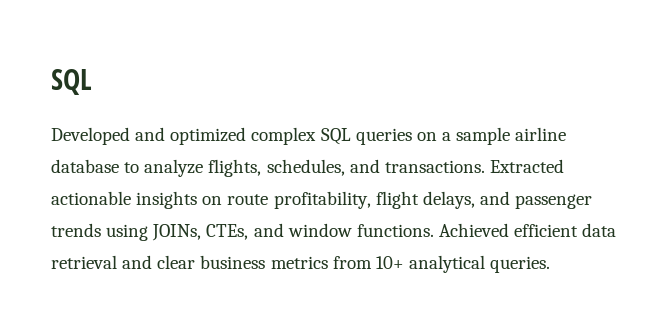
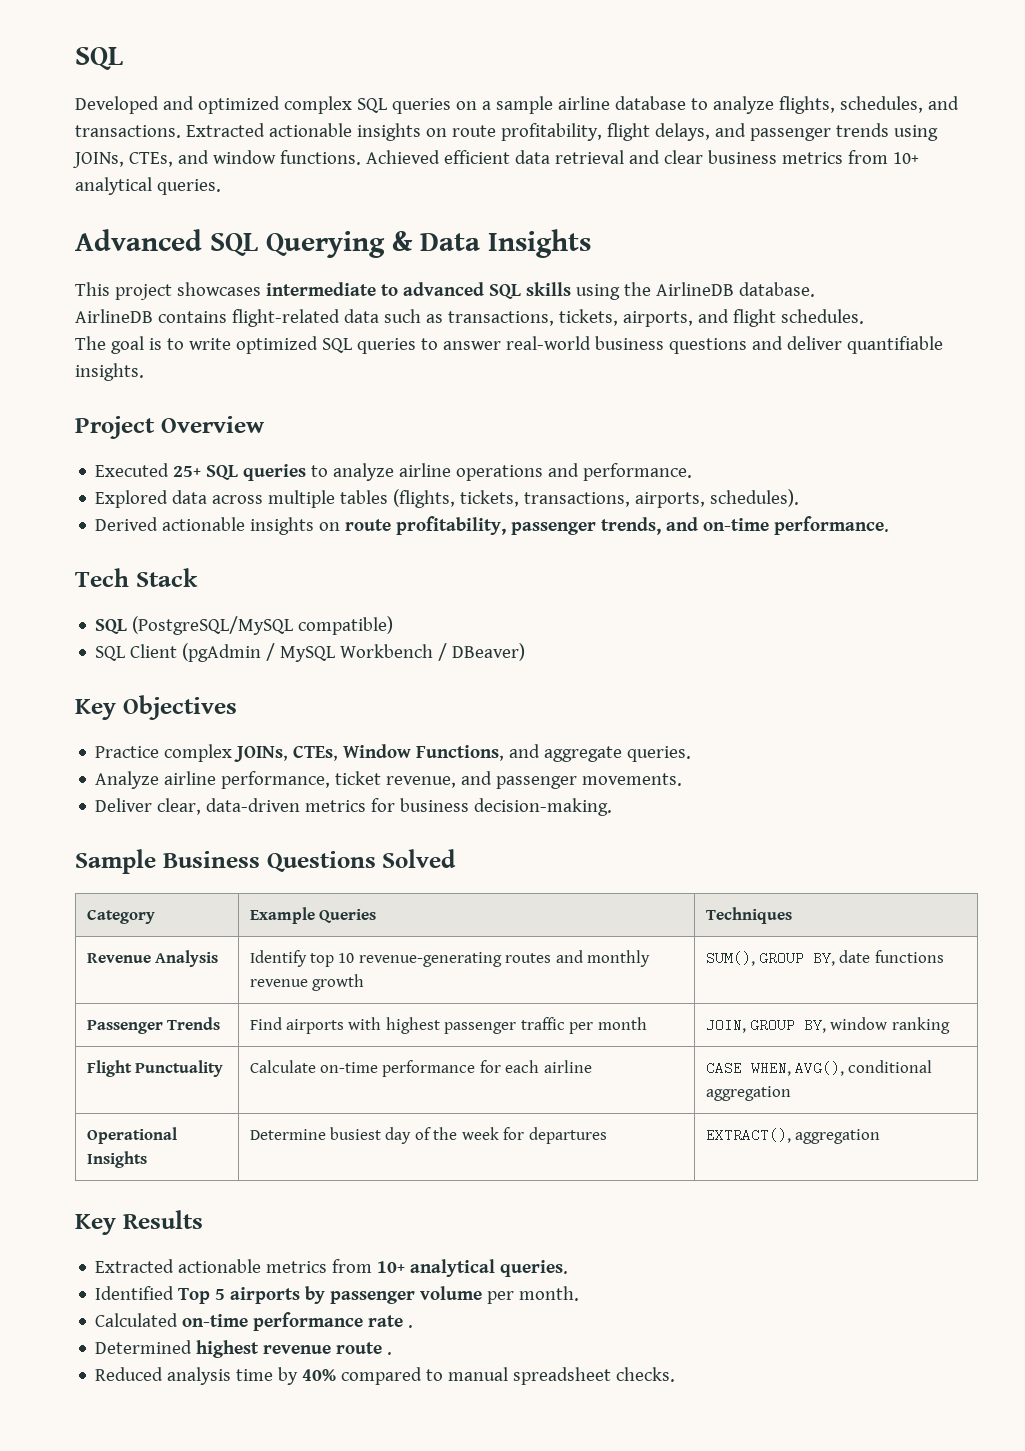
+ Advanced SQL Querying & Data Insights
+ This project showcases intermediate to advanced SQL skills using the AirlineDB database.
+ AirlineDB contains flight-related data such as transactions, tickets, airports, and flight schedules.
+ The goal is to write optimized SQL queries to answer real-world business questions and deliver quantifiable insights.
+ Project Overview
+ Executed 25+ SQL queries to analyze airline operations and performance.
+ Explored data across multiple tables (flights, tickets, transactions, airports, schedules).
+ Derived actionable insights on route profitability, passenger trends, and on-time performance.
+ Tech Stack
+ SQL (PostgreSQL/MySQL compatible)
+ SQL Client (pgAdmin / MySQL Workbench / DBeaver)
+ Key Objectives
+ Practice complex JOINs, CTEs, Window Functions, and aggregate queries.
+ Analyze airline performance, ticket revenue, and passenger movements.
+ Deliver clear, data-driven metrics for business decision-making.
+ Sample Business Questions Solved
+ Category | Example Queries | Techniques
+ Revenue Analysis | Identify top 10 revenue-generating routes and monthly revenue growth | SUM(), GROUP BY, date functions
+ Passenger Trends | Find airports with highest passenger traffic per month | JOIN, GROUP BY, window ranking
+ Flight Punctuality | Calculate on-time performance for each airline | CASE WHEN, AVG(), conditional aggregation
+ Operational Insights | Determine busiest day of the week for departures | EXTRACT(), aggregation
+ Key Results
+ Extracted actionable metrics from 10+ analytical queries.
+ Identified Top 5 airports by passenger volume per month.
+ Calculated on-time performance rate .
+ Determined highest revenue route .
+ Reduced analysis time by 40% compared to manual spreadsheet checks.

